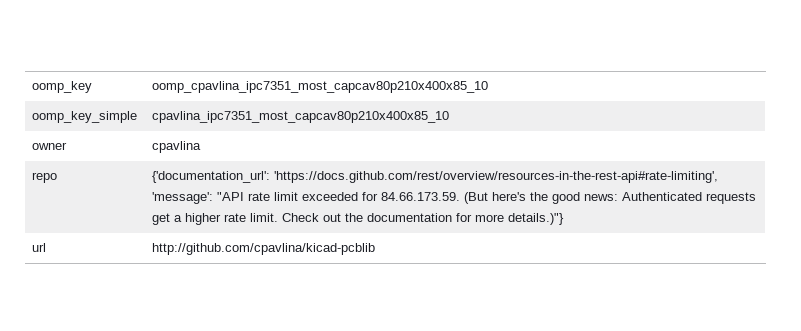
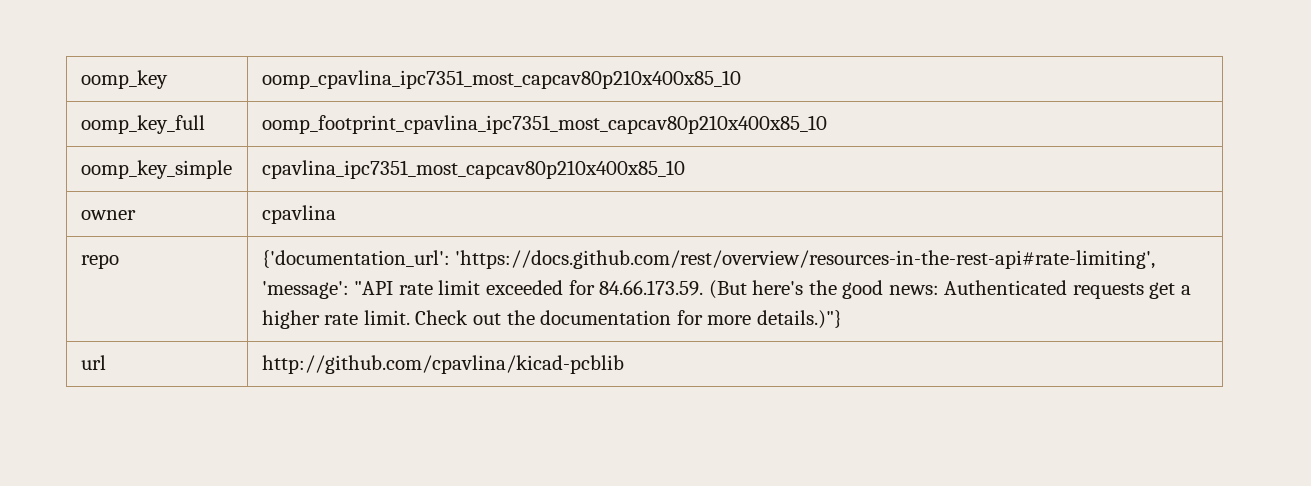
+ oomp_key_full | oomp_footprint_cpavlina_ipc7351_most_capcav80p210x400x85_10

